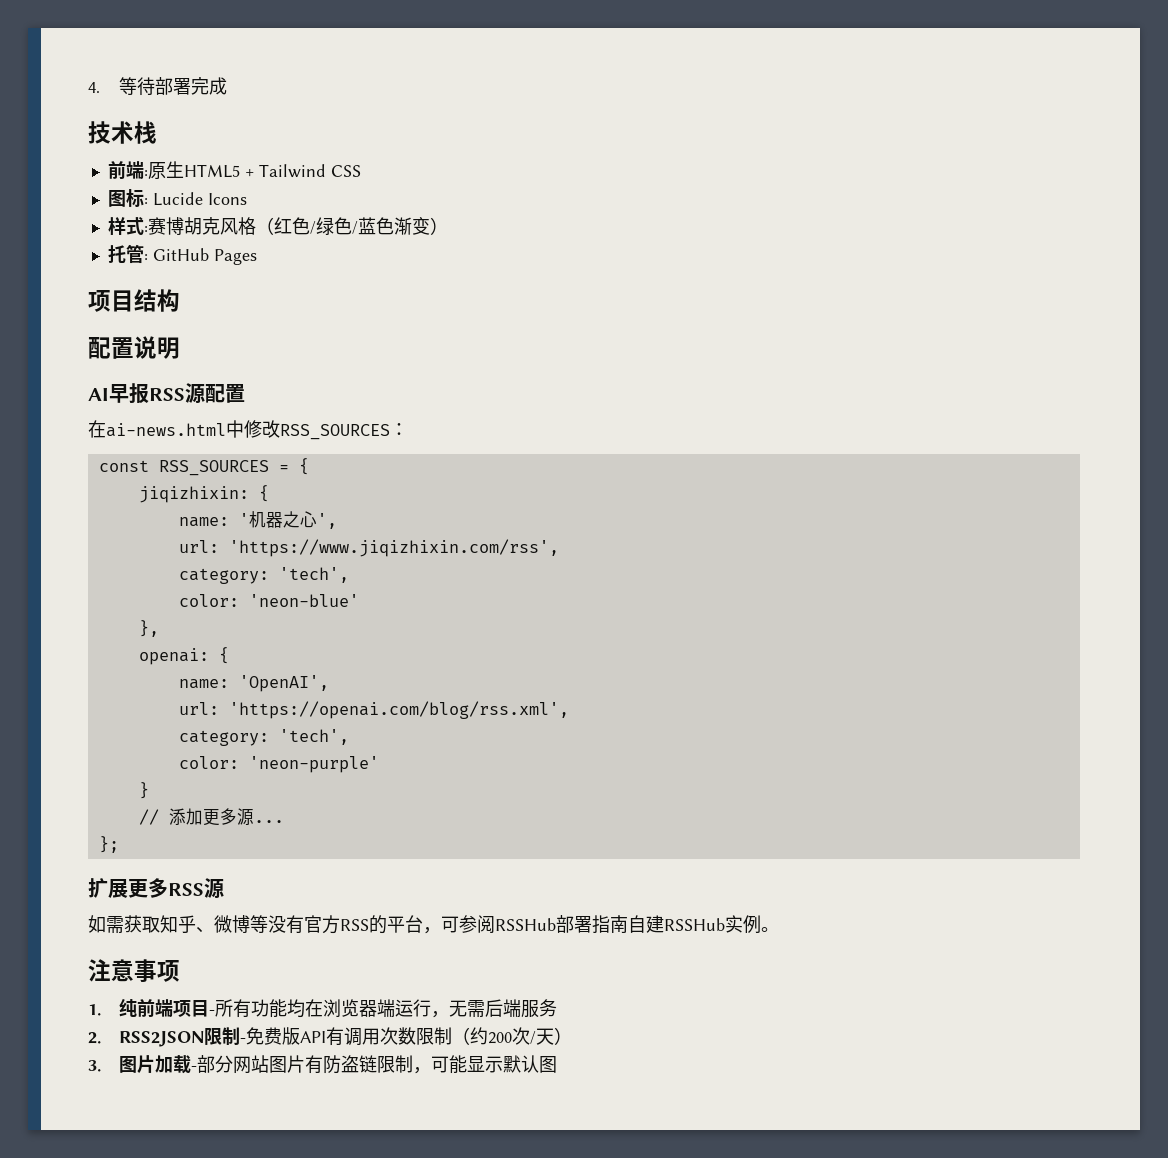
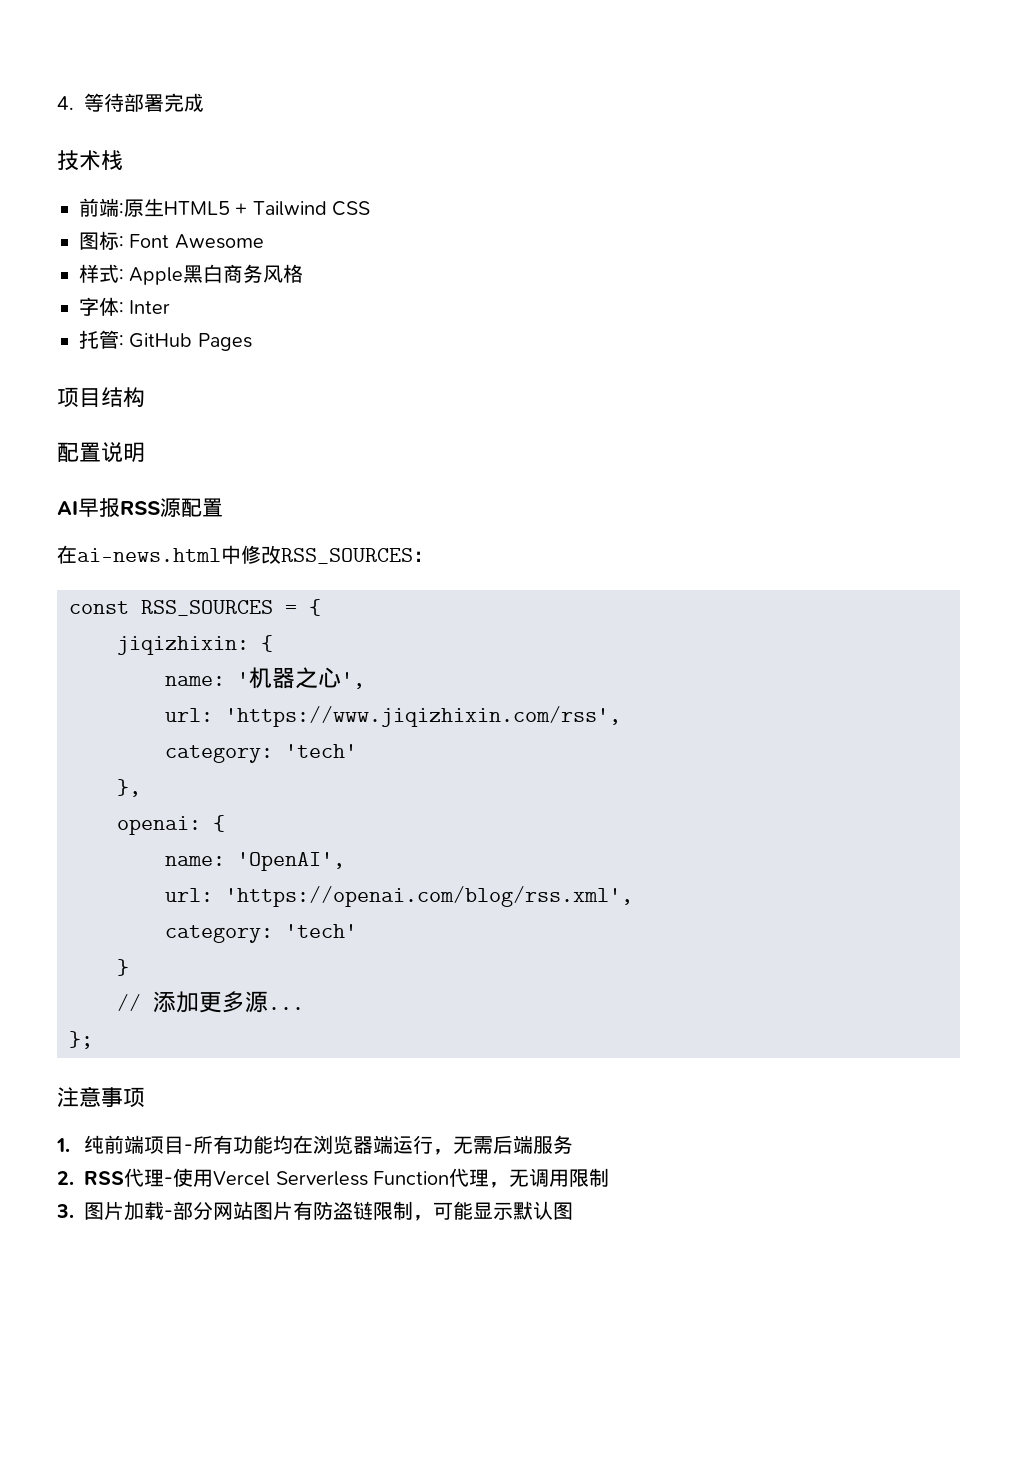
- 图标: Lucide Icons
+ 图标: Font Awesome
- 样式:赛博胡克风格（红色/绿色/蓝色渐变）
+ 样式: Apple黑白商务风格
+ 字体: Inter
  url: 'https://www.jiqizhixin.com/rss',
- category: 'tech',
- color: 'neon-blue'
+ category: 'tech'
  url: 'https://openai.com/blog/rss.xml',
- category: 'tech',
- color: 'neon-purple'
+ category: 'tech'
- 扩展更多RSS源
- 如需获取知乎、微博等没有官方RSS的平台，可参阅RSSHub部署指南自建RSSHub实例。
- 2. RSS2JSON限制-免费版API有调用次数限制（约200次/天）
+ 2. RSS代理-使用Vercel Serverless Function代理，无调用限制

